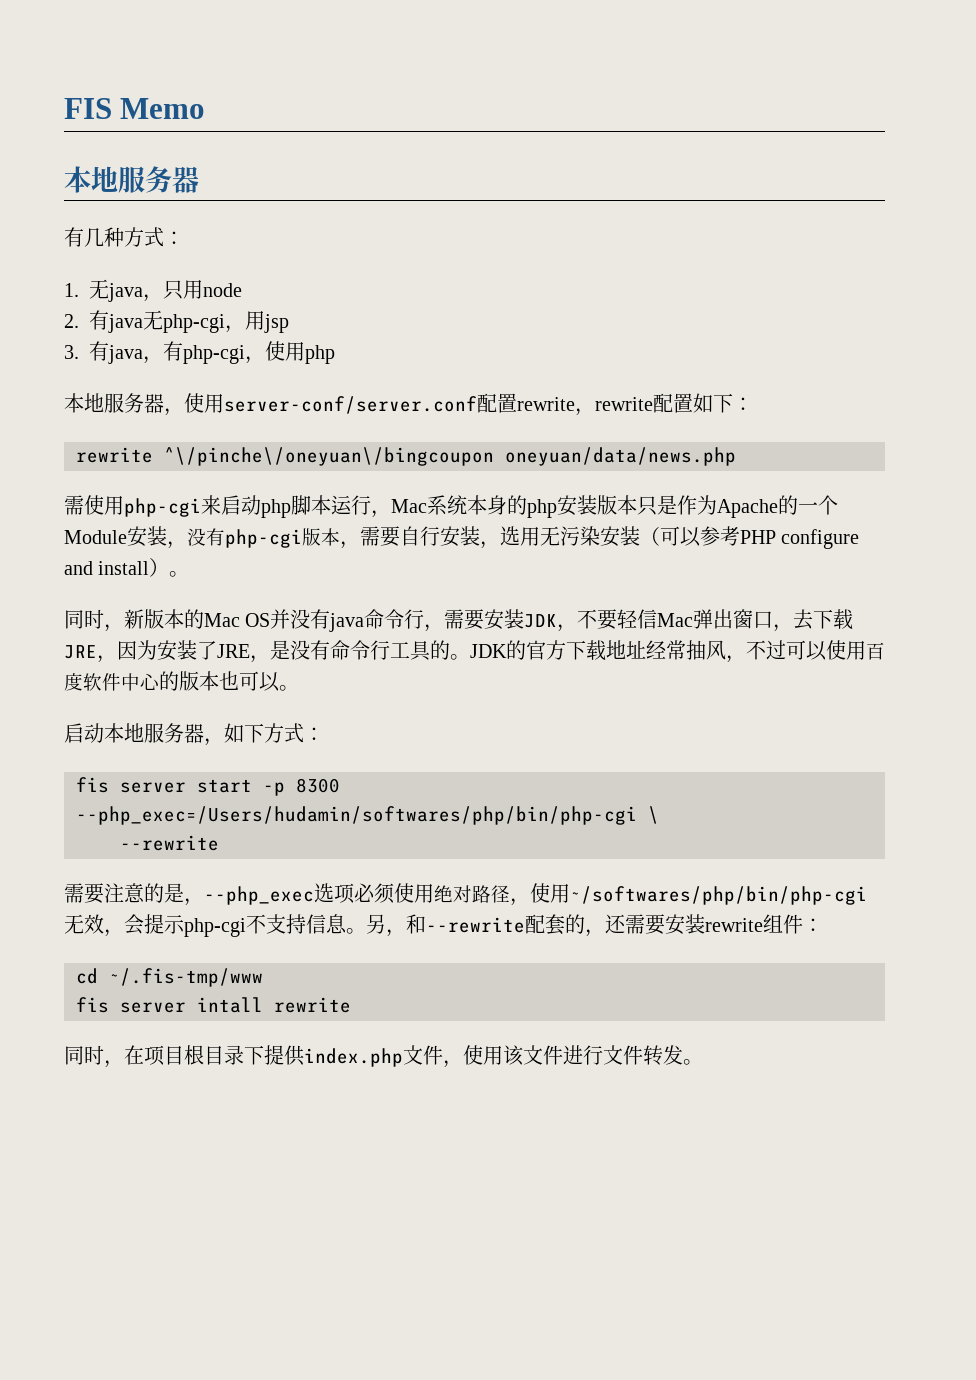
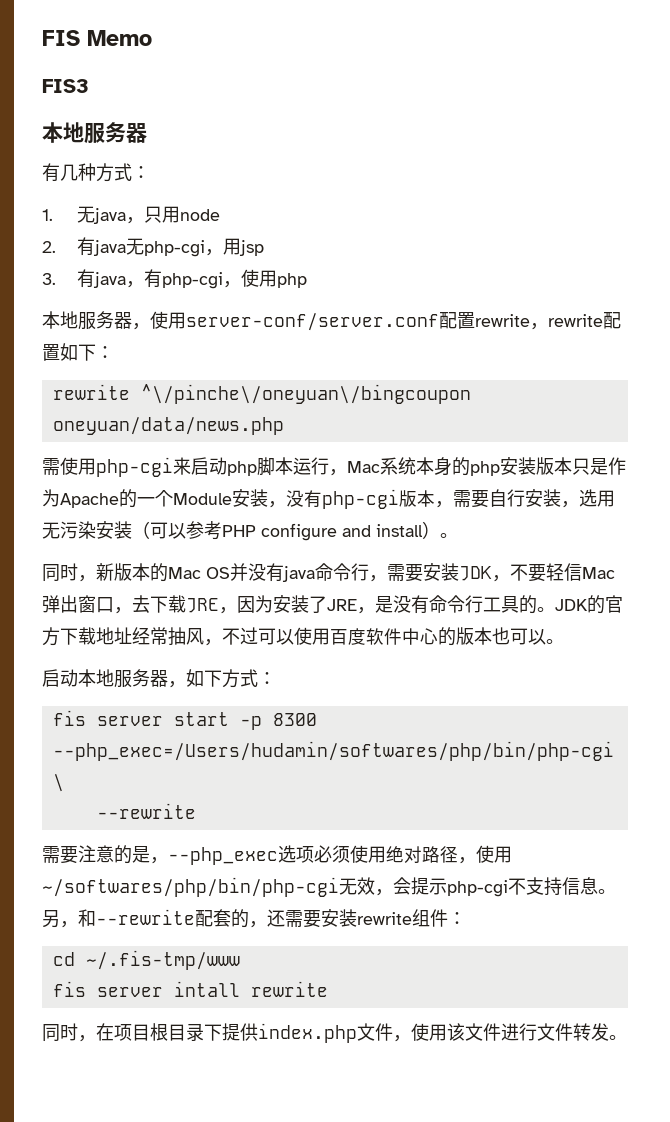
+ FIS3

